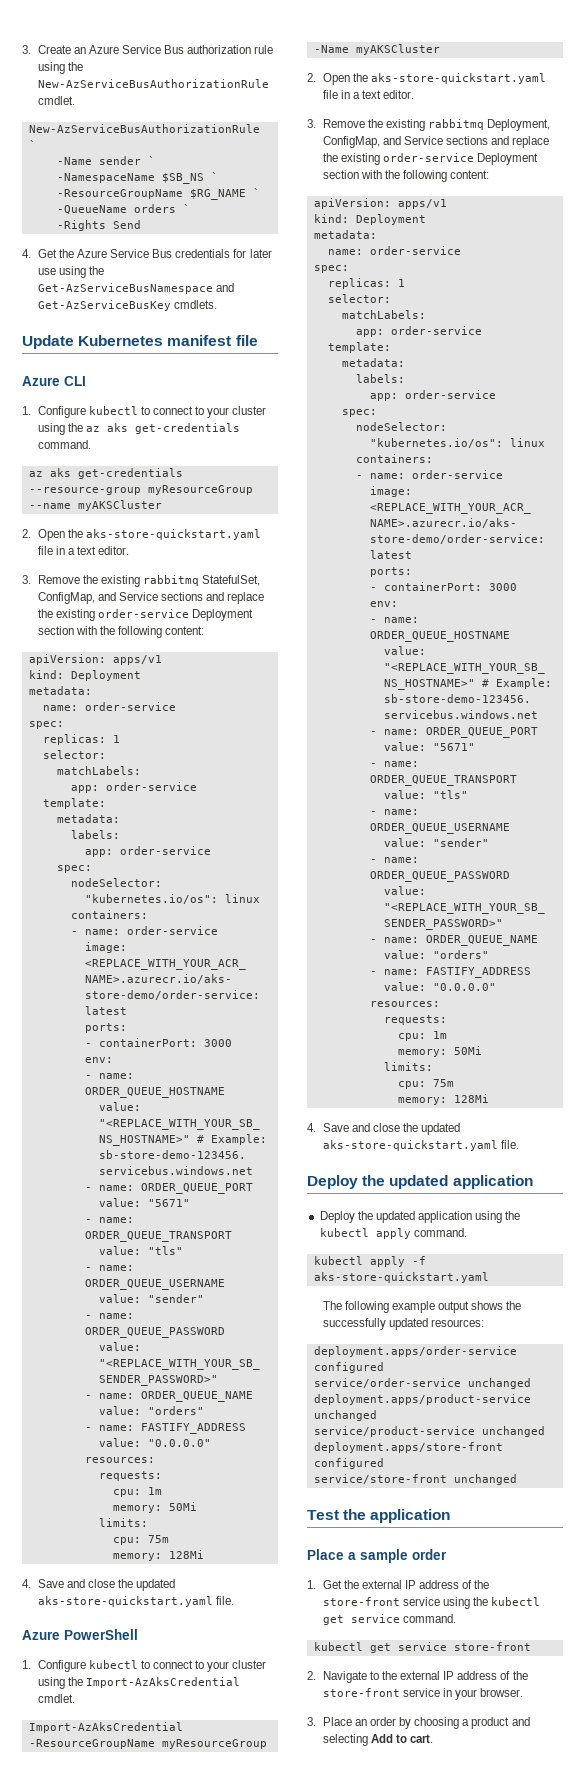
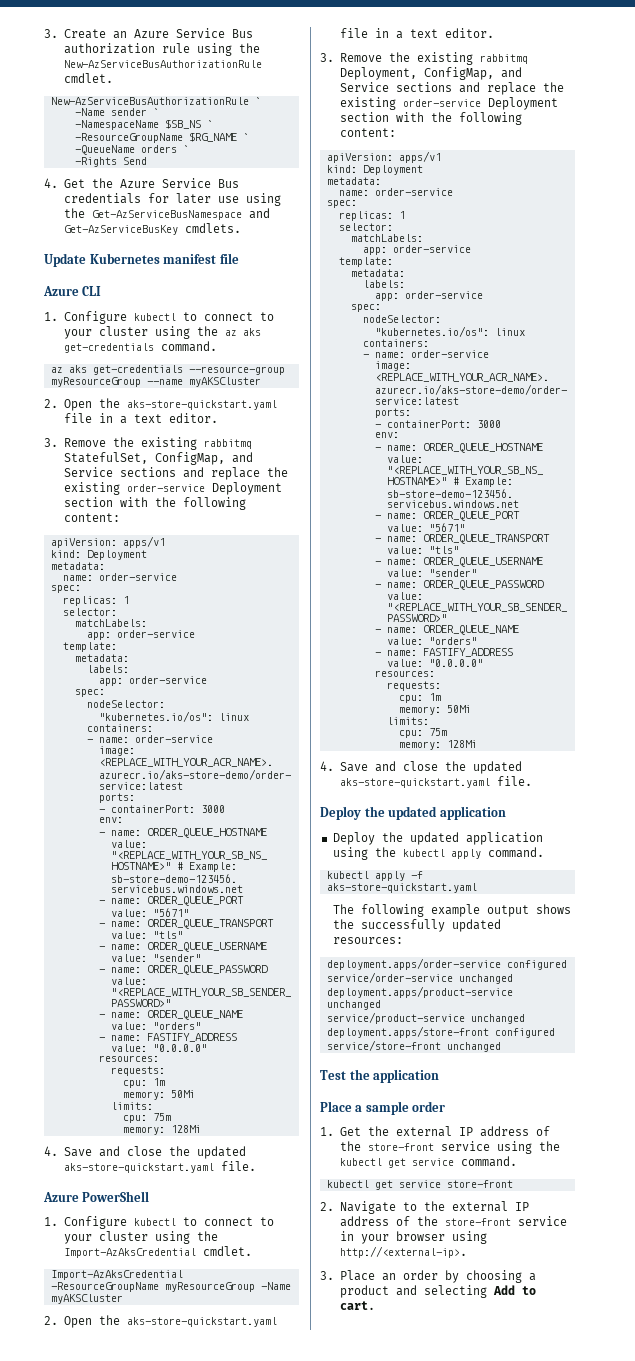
- 2. Navigate to the external IP address of the store-front service in your browser.
+ 2. Navigate to the external IP address of the store-front service in your browser using http://<external-ip>.

